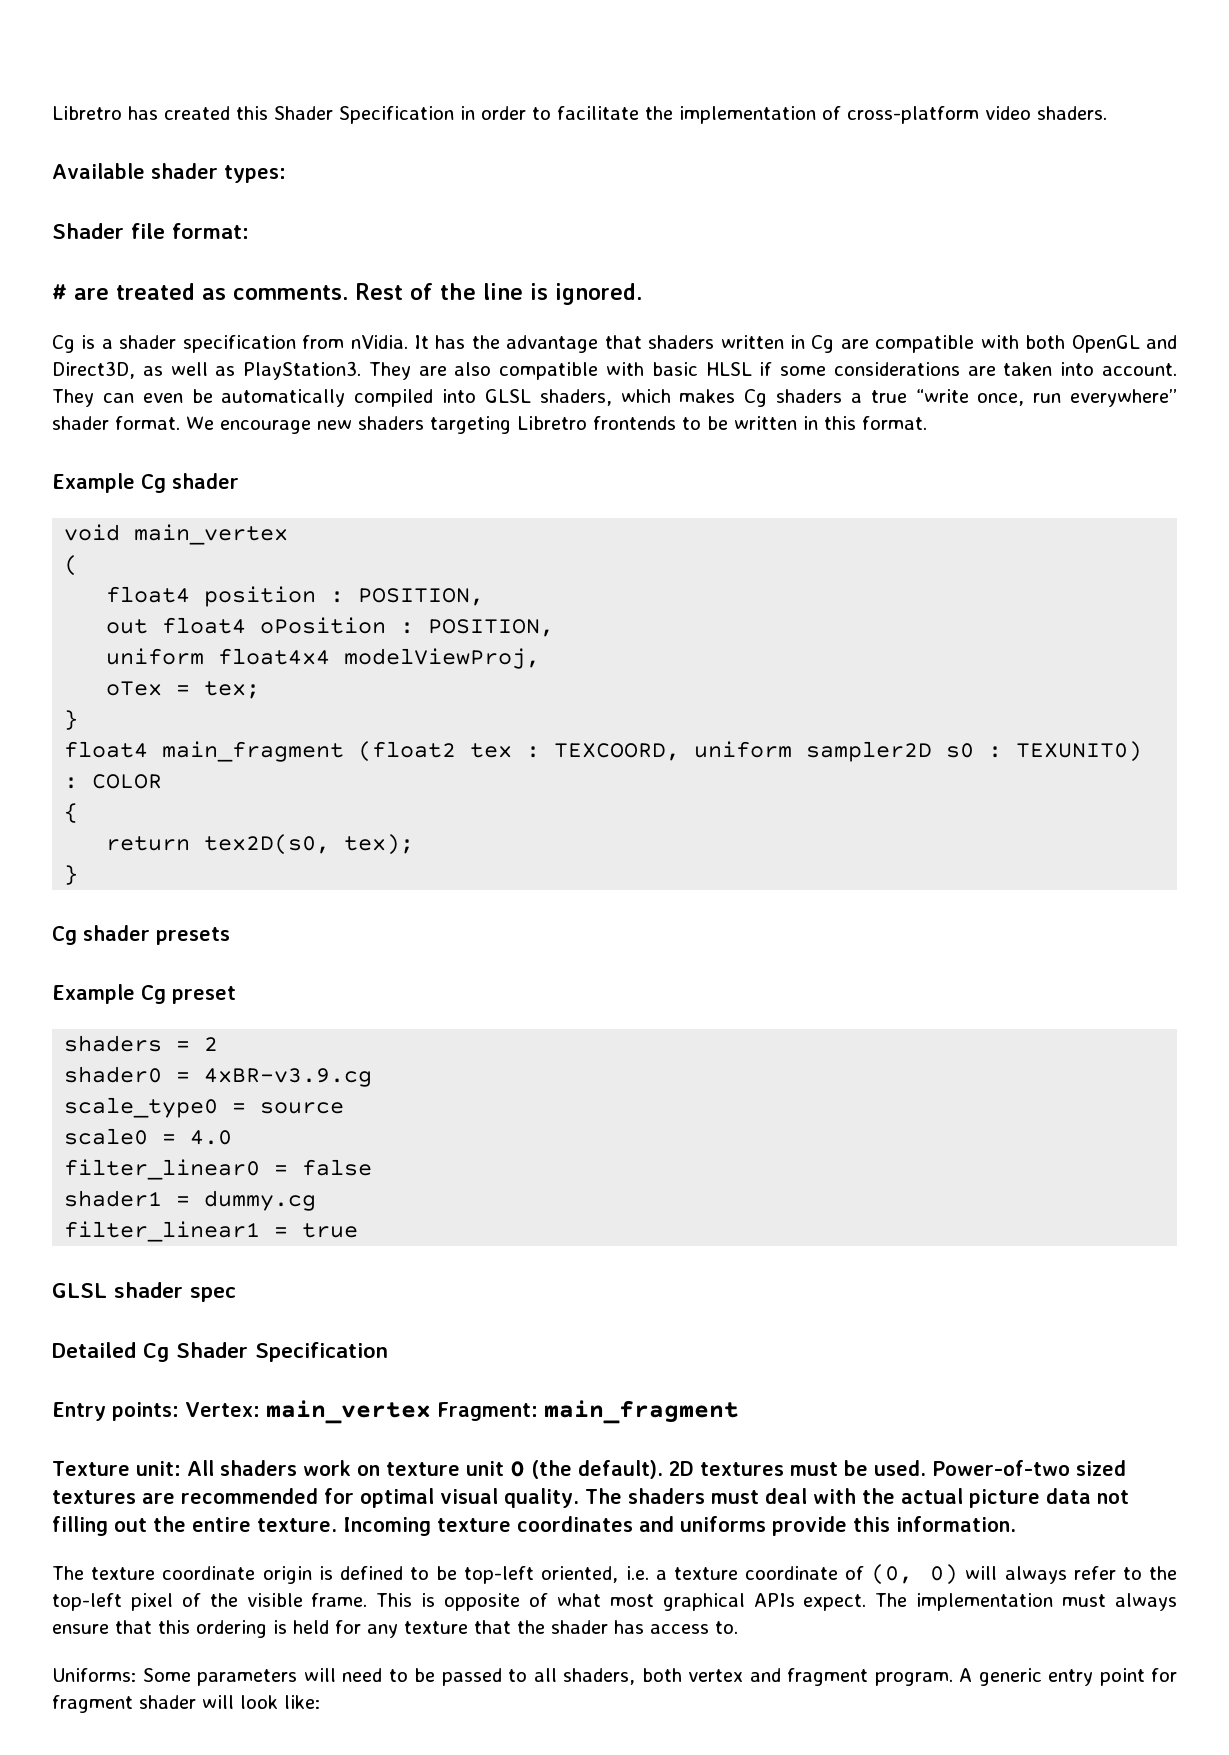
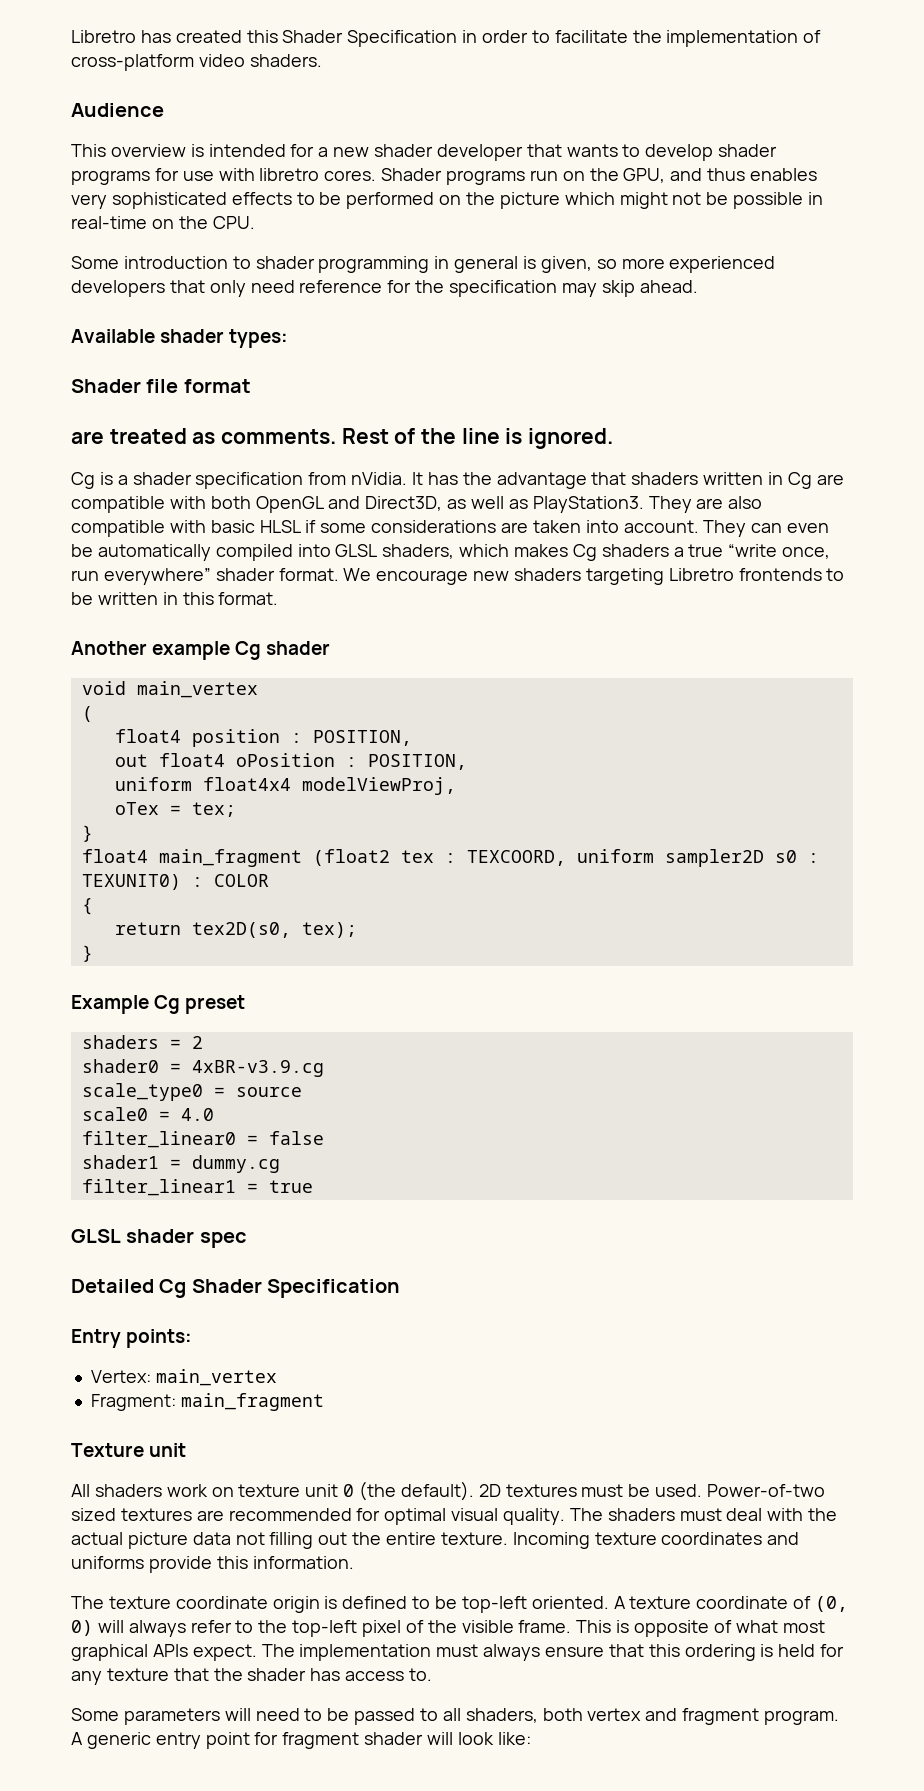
+ Audience
+ This overview is intended for a new shader developer that wants to develop shader programs for use with libretro cores. Shader programs run on the GPU, and thus enables very sophisticated effects to be performed on the picture which might not be possible in real-time on the CPU.
+ Some introduction to shader programming in general is given, so more experienced developers that only need reference for the specification may skip ahead.
- Shader file format:
- # are treated as comments.
+ Shader file format
+ are treated as comments.
- Example Cg shader
+ Another example Cg shader
- Cg shader presets
- Entry points: Vertex: main_vertex Fragment: main_fragment
+ Entry points:
+ Vertex: main_vertex
+ Fragment: main_fragment
- Texture unit: All shaders work on texture unit 0 (the default).
+ Texture unit
+ All shaders work on texture unit 0 (the default).
- The texture coordinate origin is defined to be top-left oriented, i.e. a texture coordinate of (0, 0) will always refer to the top-left pixel of the visible frame.
+ The texture coordinate origin is defined to be top-left oriented. A texture coordinate of (0, 0) will always refer to the top-left pixel of the visible frame.
- Uniforms: Some parameters will need to be passed to all shaders, both vertex and fragment program.
+ Some parameters will need to be passed to all shaders, both vertex and fragment program.

